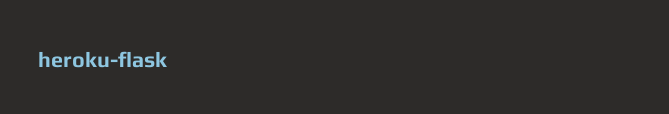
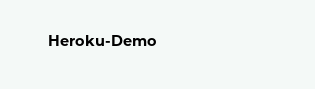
- heroku-flask
+ Heroku-Demo

